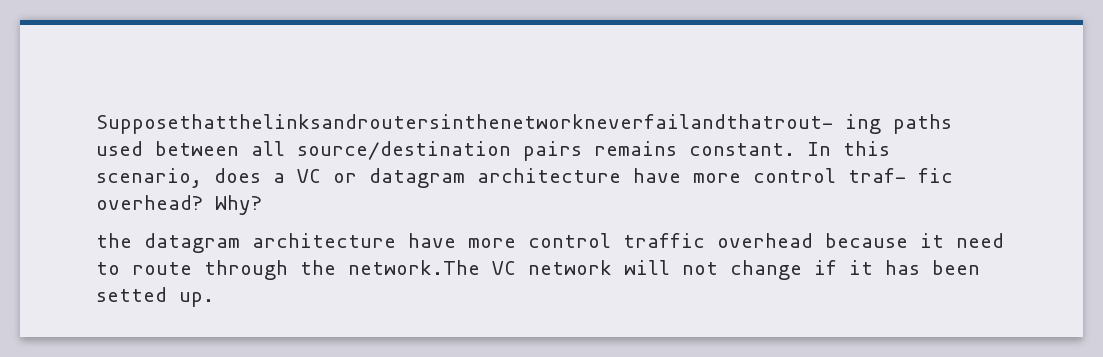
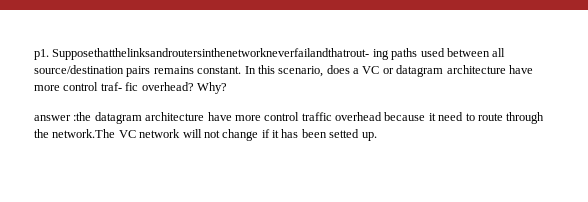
+ p1.
- the datagram architecture have more control traffic overhead because it need to route through the network.The VC network will not change if it has been setted up.
+ answer :the datagram architecture have more control traffic overhead because it need to route through the network.The VC network will not change if it has been setted up.

